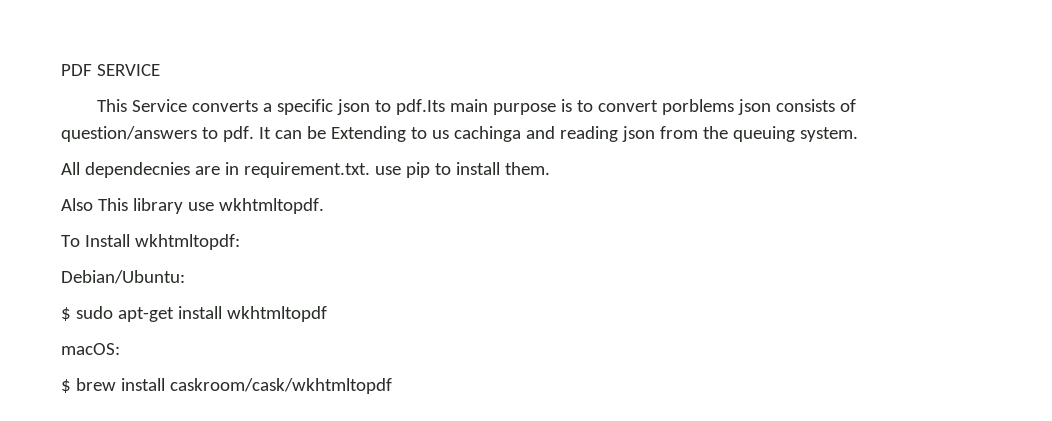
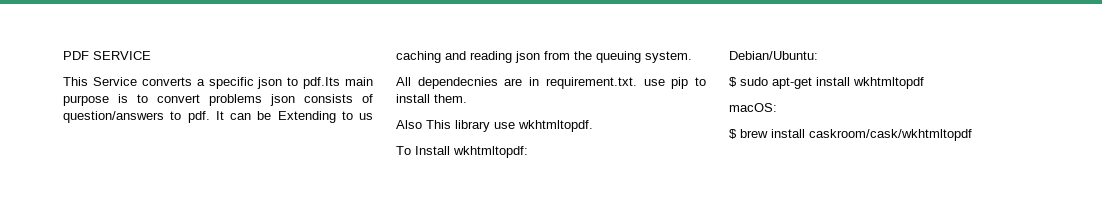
- This Service converts a specific json to pdf.Its main purpose is to convert porblems json consists of question/answers to pdf.
+ This Service converts a specific json to pdf.Its main purpose is to convert problems json consists of question/answers to pdf.
- It can be Extending to us cachinga and reading json from the queuing system.
+ It can be Extending to us caching and reading json from the queuing system.

